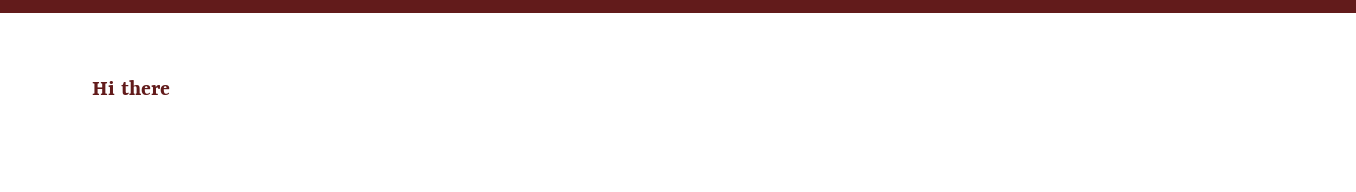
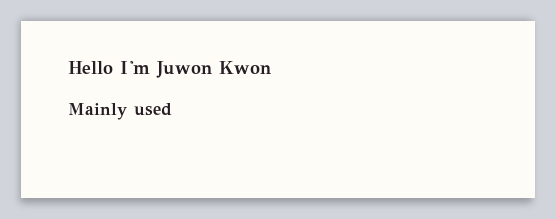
- Hi there
+ Hello I'm Juwon Kwon
+ Mainly used

